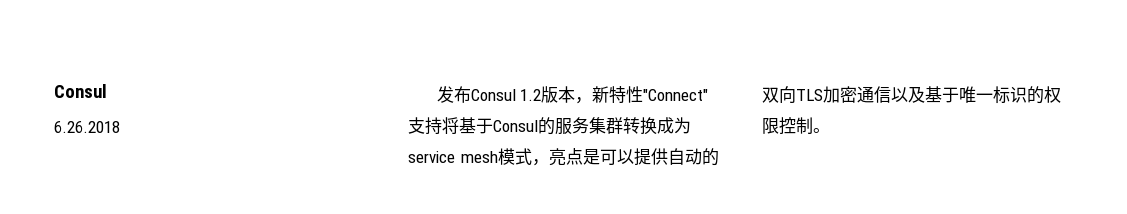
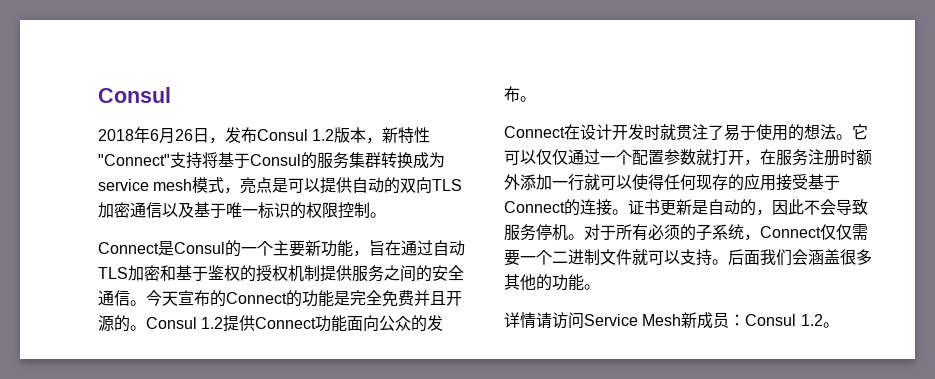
- 6.26.2018
- 发布Consul 1.2版本，新特性"Connect"支持将基于Consul的服务集群转换成为service mesh模式，亮点是可以提供自动的双向TLS加密通信以及基于唯一标识的权限控制。
+ 2018年6月26日，发布Consul 1.2版本，新特性"Connect"支持将基于Consul的服务集群转换成为service mesh模式，亮点是可以提供自动的双向TLS加密通信以及基于唯一标识的权限控制。
+ Connect是Consul的一个主要新功能，旨在通过自动TLS加密和基于鉴权的授权机制提供服务之间的安全通信。今天宣布的Connect的功能是完全免费并且开源的。Consul 1.2提供Connect功能面向公众的发布。
+ Connect在设计开发时就贯注了易于使用的想法。它可以仅仅通过一个配置参数就打开，在服务注册时额外添加一行就可以使得任何现存的应用接受基于Connect的连接。证书更新是自动的，因此不会导致服务停机。对于所有必须的子系统，Connect仅仅需要一个二进制文件就可以支持。后面我们会涵盖很多其他的功能。
+ 详情请访问Service Mesh新成员：Consul 1.2。

